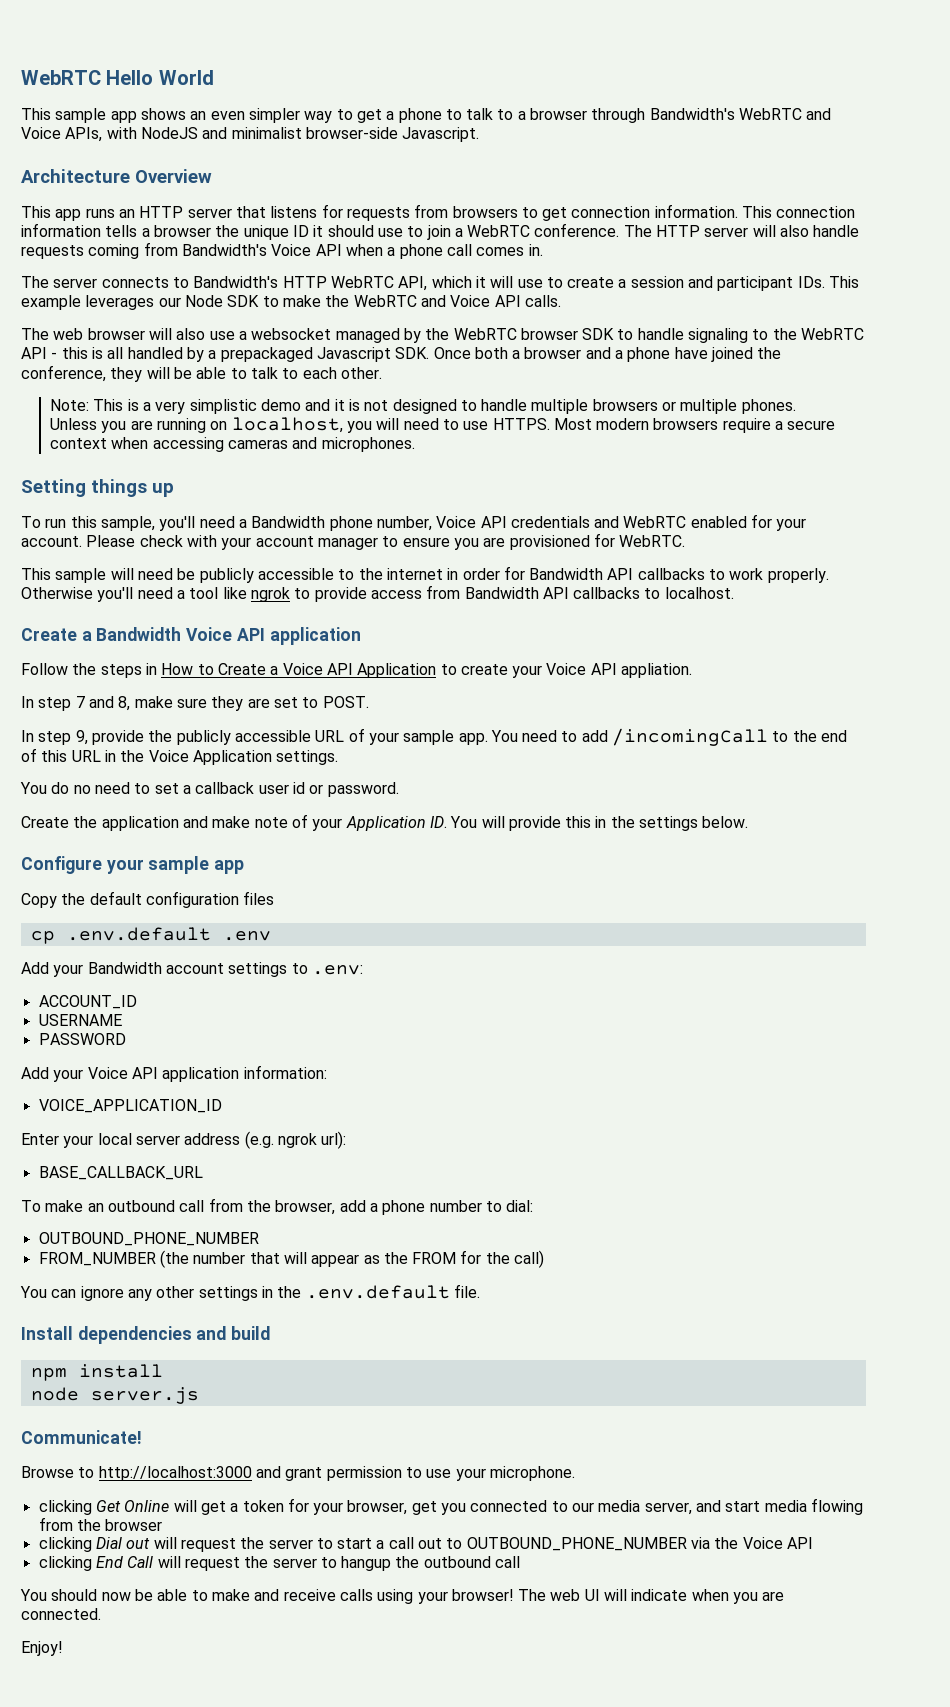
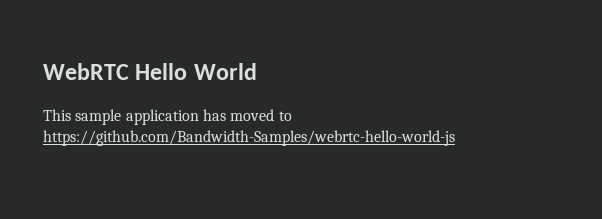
- This sample app shows an even simpler way to get a phone to talk to a browser through Bandwidth's WebRTC and Voice APIs, with NodeJS and minimalist browser-side Javascript.
- Architecture Overview
- This app runs an HTTP server that listens for requests from browsers to get connection information. This connection information tells a browser the unique ID it should use to join a WebRTC conference. The HTTP server will also handle requests coming from Bandwidth's Voice API when a phone call comes in.
- The server connects to Bandwidth's HTTP WebRTC API, which it will use to create a session and participant IDs. This example leverages our Node SDK to make the WebRTC and Voice API calls.
- The web browser will also use a websocket managed by the WebRTC browser SDK to handle signaling to the WebRTC API - this is all handled by a prepackaged Javascript SDK. Once both a browser and a phone have joined the conference, they will be able to talk to each other.
- Note: This is a very simplistic demo and it is not designed to handle multiple browsers or multiple phones.
- Unless you are running on localhost, you will need to use HTTPS. Most modern browsers require a secure context when accessing cameras and microphones.
- Setting things up
- To run this sample, you'll need a Bandwidth phone number, Voice API credentials and WebRTC enabled for your account. Please check with your account manager to ensure you are provisioned for WebRTC.
- This sample will need be publicly accessible to the internet in order for Bandwidth API callbacks to work properly. Otherwise you'll need a tool like ngrok to provide access from Bandwidth API callbacks to localhost.
- Create a Bandwidth Voice API application
- Follow the steps in How to Create a Voice API Application to create your Voice API appliation.
- In step 7 and 8, make sure they are set to POST.
- In step 9, provide the publicly accessible URL of your sample app. You need to add /incomingCall to the end of this URL in the Voice Application settings.
- You do no need to set a callback user id or password.
- Create the application and make note of your Application ID. You will provide this in the settings below.
- Configure your sample app
- Copy the default configuration files
- cp .env.default .env
- Add your Bandwidth account settings to .env:
- ACCOUNT_ID
- USERNAME
- PASSWORD
- Add your Voice API application information:
- VOICE_APPLICATION_ID
- Enter your local server address (e.g. ngrok url):
- BASE_CALLBACK_URL
- To make an outbound call from the browser, add a phone number to dial:
- OUTBOUND_PHONE_NUMBER
- FROM_NUMBER (the number that will appear as the FROM for the call)
- You can ignore any other settings in the .env.default file.
- Install dependencies and build
- npm install
- node server.js
- Communicate!
- Browse to http://localhost:3000 and grant permission to use your microphone.
- clicking Get Online will get a token for your browser, get you connected to our media server, and start media flowing from the browser
- clicking Dial out will request the server to start a call out to OUTBOUND_PHONE_NUMBER via the Voice API
- clicking End Call will request the server to hangup the outbound call
- You should now be able to make and receive calls using your browser! The web UI will indicate when you are connected.
- Enjoy!
+ This sample application has moved to https://github.com/Bandwidth-Samples/webrtc-hello-world-js

